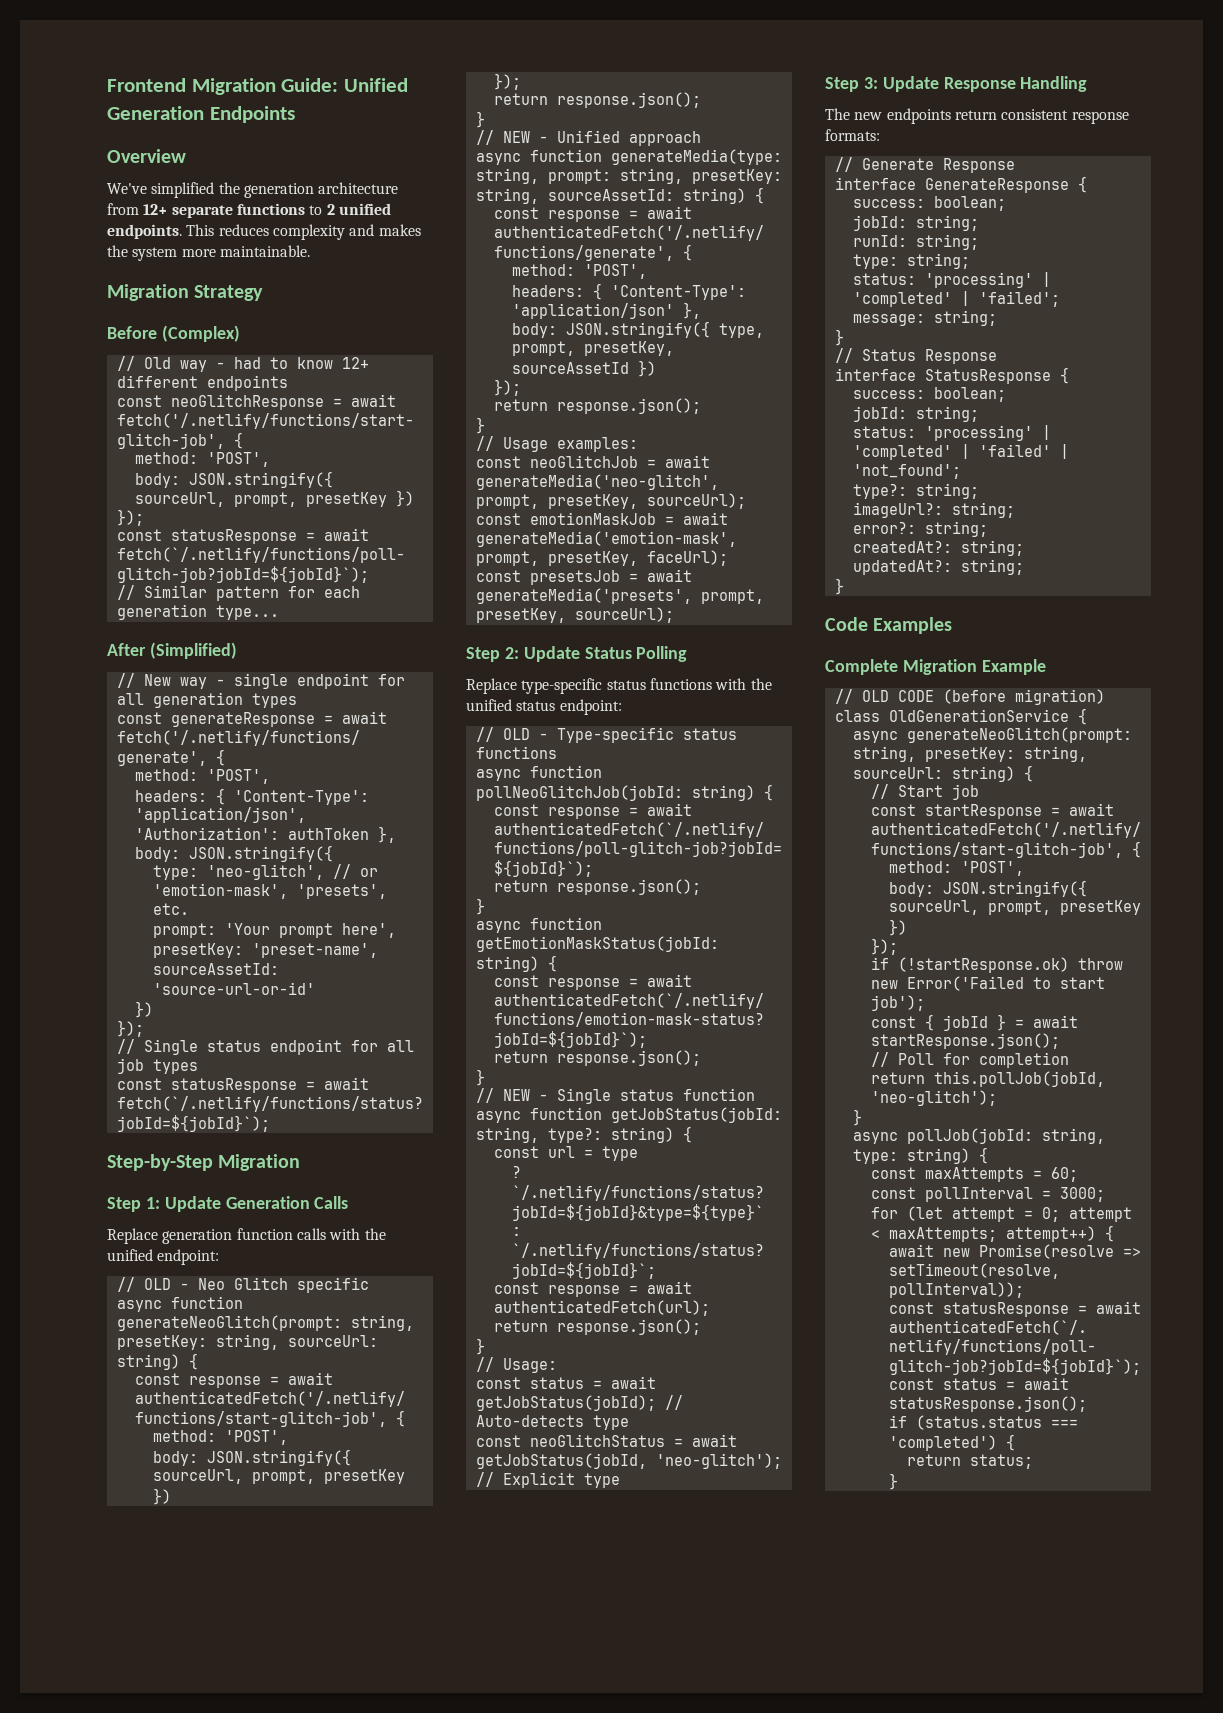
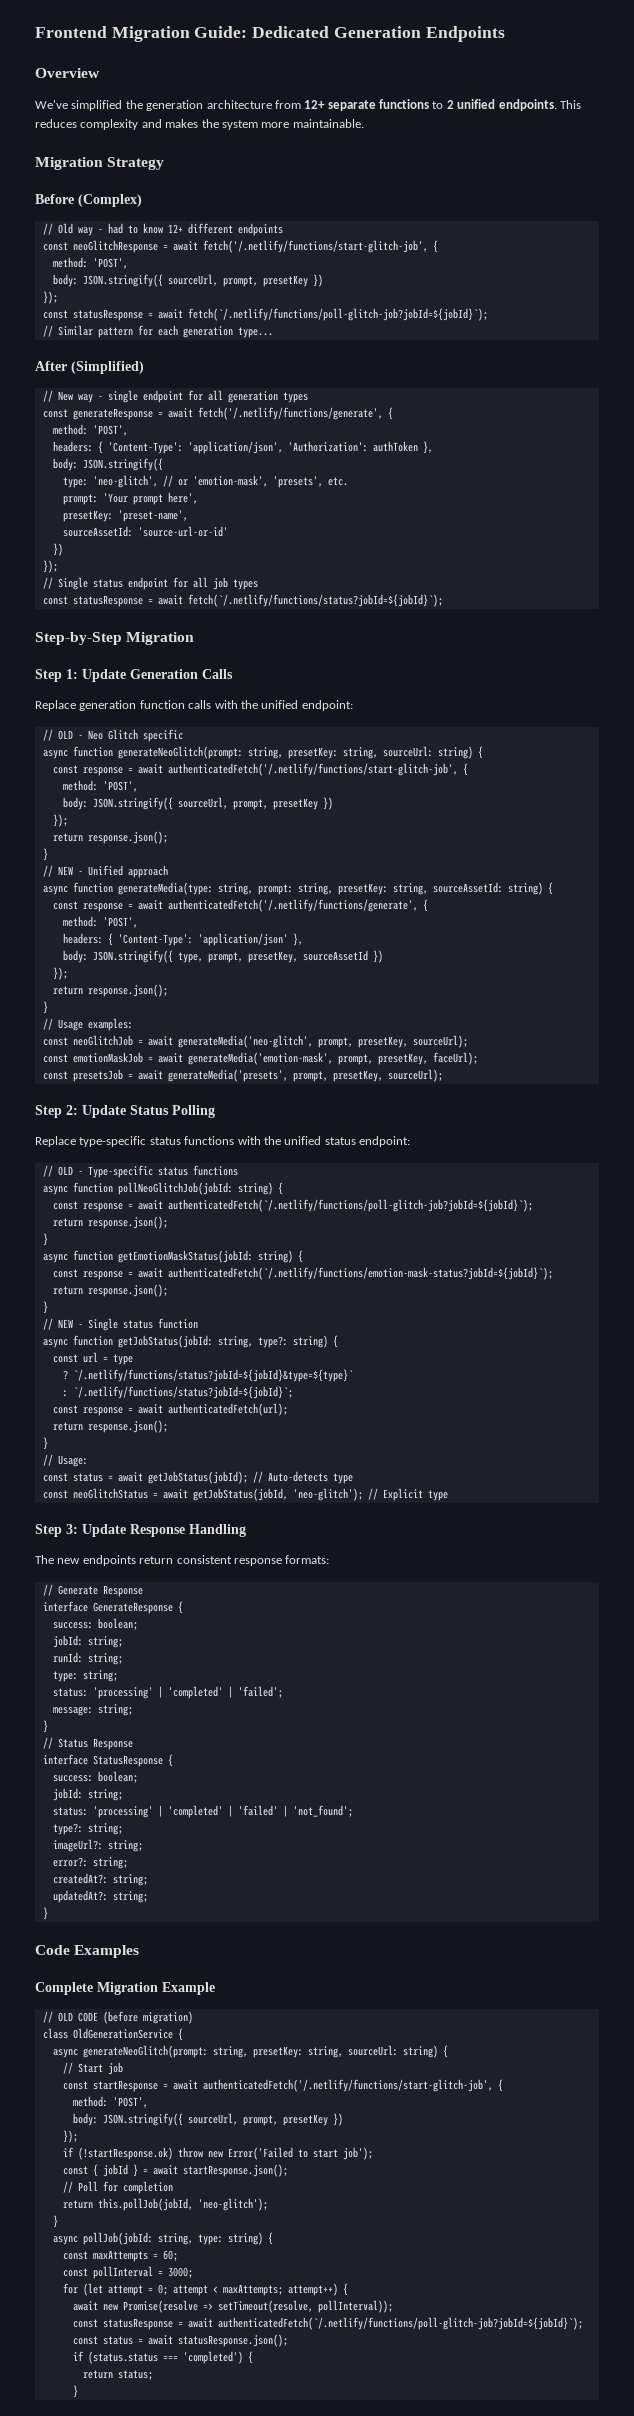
- Frontend Migration Guide: Unified Generation Endpoints
+ Frontend Migration Guide: Dedicated Generation Endpoints

